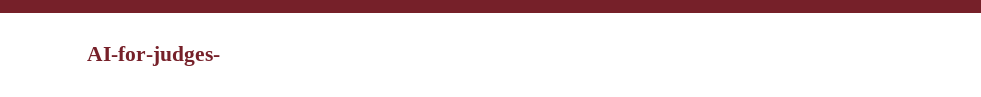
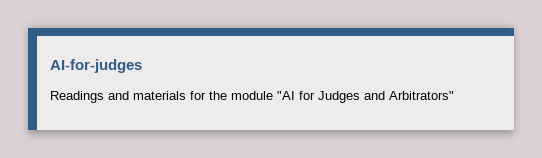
- AI-for-judges-
+ AI-for-judges
+ Readings and materials for the module "AI for Judges and Arbitrators"

